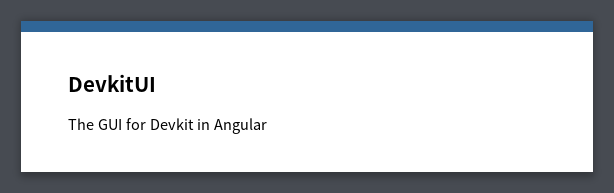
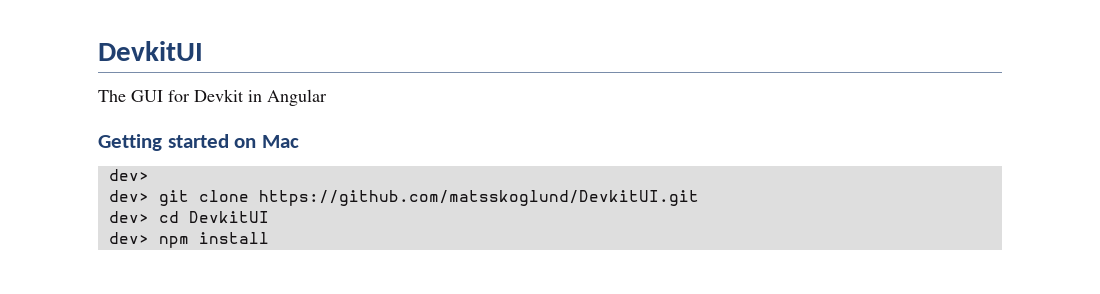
+ Getting started on Mac
+ dev>
+ dev> git clone https://github.com/matsskoglund/DevkitUI.git
+ dev> cd DevkitUI
+ dev> npm install

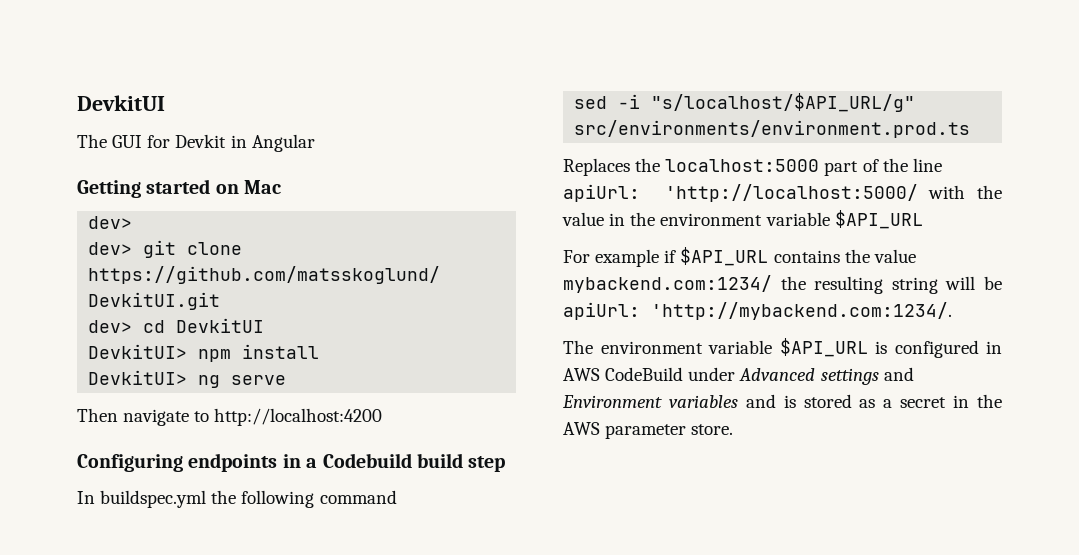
- dev> npm install
+ DevkitUI> npm install
+ DevkitUI> ng serve
+ Then navigate to http://localhost:4200
+ Configuring endpoints in a Codebuild build step
+ In buildspec.yml the following command
+ sed -i "s/localhost/$API_URL/g" src/environments/environment.prod.ts
+ Replaces the localhost:5000 part of the line apiUrl: 'http://localhost:5000/ with the value in the environment variable $API_URL
+ For example if $API_URL contains the value mybackend.com:1234/ the resulting string will be apiUrl: 'http://mybackend.com:1234/.
+ The environment variable $API_URL is configured in AWS CodeBuild under Advanced settings and Environment variables and is stored as a secret in the AWS parameter store.

